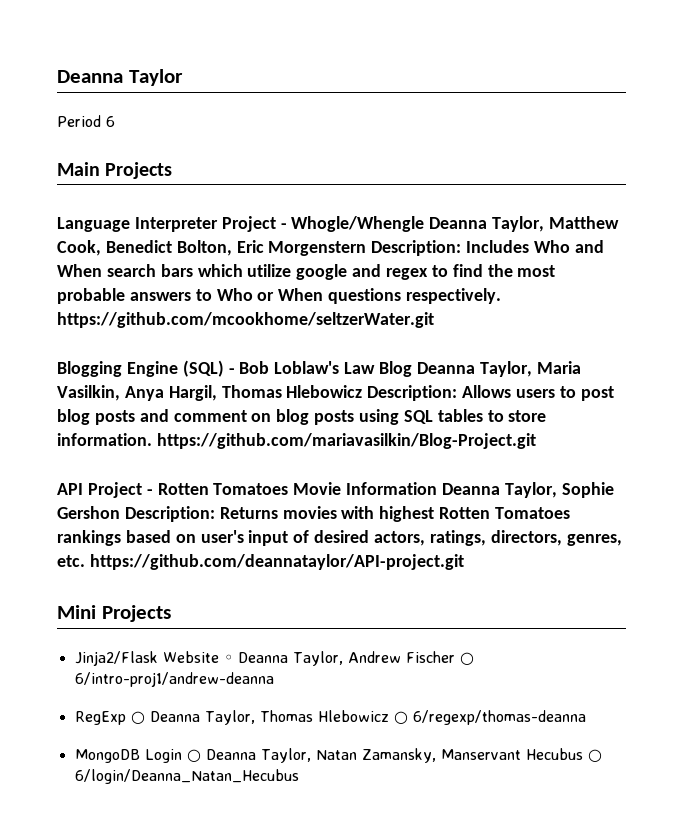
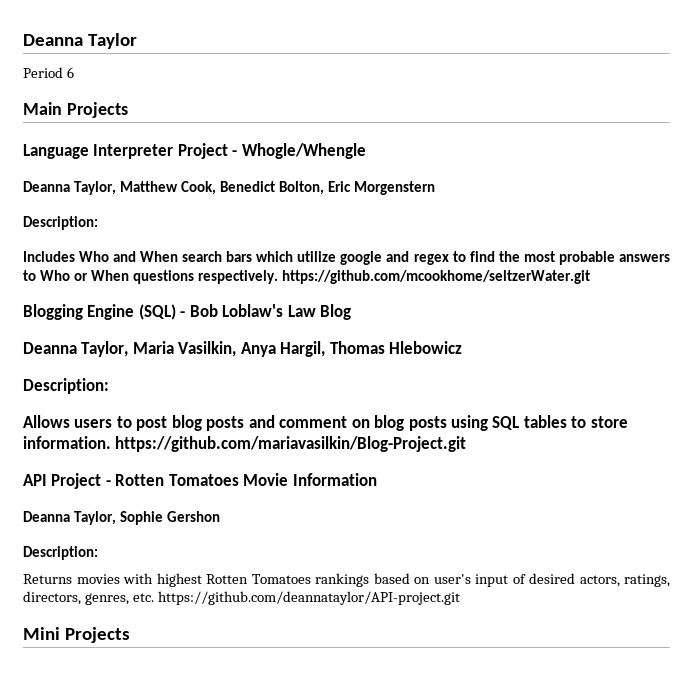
- Language Interpreter Project - Whogle/Whengle Deanna Taylor, Matthew Cook, Benedict Bolton, Eric Morgenstern Description: Includes Who and When search bars which utilize google and regex to find the most probable answers to Who or When questions respectively. https://github.com/mcookhome/seltzerWater.git
+ Language Interpreter Project - Whogle/Whengle
+ Deanna Taylor, Matthew Cook, Benedict Bolton, Eric Morgenstern
+ Description:
+ Includes Who and When search bars which utilize google and regex to find the most probable answers to Who or When questions respectively. https://github.com/mcookhome/seltzerWater.git
- Blogging Engine (SQL) - Bob Loblaw's Law Blog Deanna Taylor, Maria Vasilkin, Anya Hargil, Thomas Hlebowicz Description: Allows users to post blog posts and comment on blog posts using SQL tables to store information. https://github.com/mariavasilkin/Blog-Project.git
+ Blogging Engine (SQL) - Bob Loblaw's Law Blog
+ Deanna Taylor, Maria Vasilkin, Anya Hargil, Thomas Hlebowicz
+ Description:
+ Allows users to post blog posts and comment on blog posts using SQL tables to store information. https://github.com/mariavasilkin/Blog-Project.git
- API Project - Rotten Tomatoes Movie Information Deanna Taylor, Sophie Gershon Description: Returns movies with highest Rotten Tomatoes rankings based on user's input of desired actors, ratings, directors, genres, etc. https://github.com/deannataylor/API-project.git
+ API Project - Rotten Tomatoes Movie Information
+ Deanna Taylor, Sophie Gershon
+ Description:
+ Returns movies with highest Rotten Tomatoes rankings based on user's input of desired actors, ratings, directors, genres, etc. https://github.com/deannataylor/API-project.git
- Jinja2/Flask Website ◦ Deanna Taylor, Andrew Fischer ○ 6/intro-proj1/andrew-deanna
- RegExp ○ Deanna Taylor, Thomas Hlebowicz ○ 6/regexp/thomas-deanna
- MongoDB Login ○ Deanna Taylor, Natan Zamansky, Manservant Hecubus ○ 6/login/Deanna_Natan_Hecubus

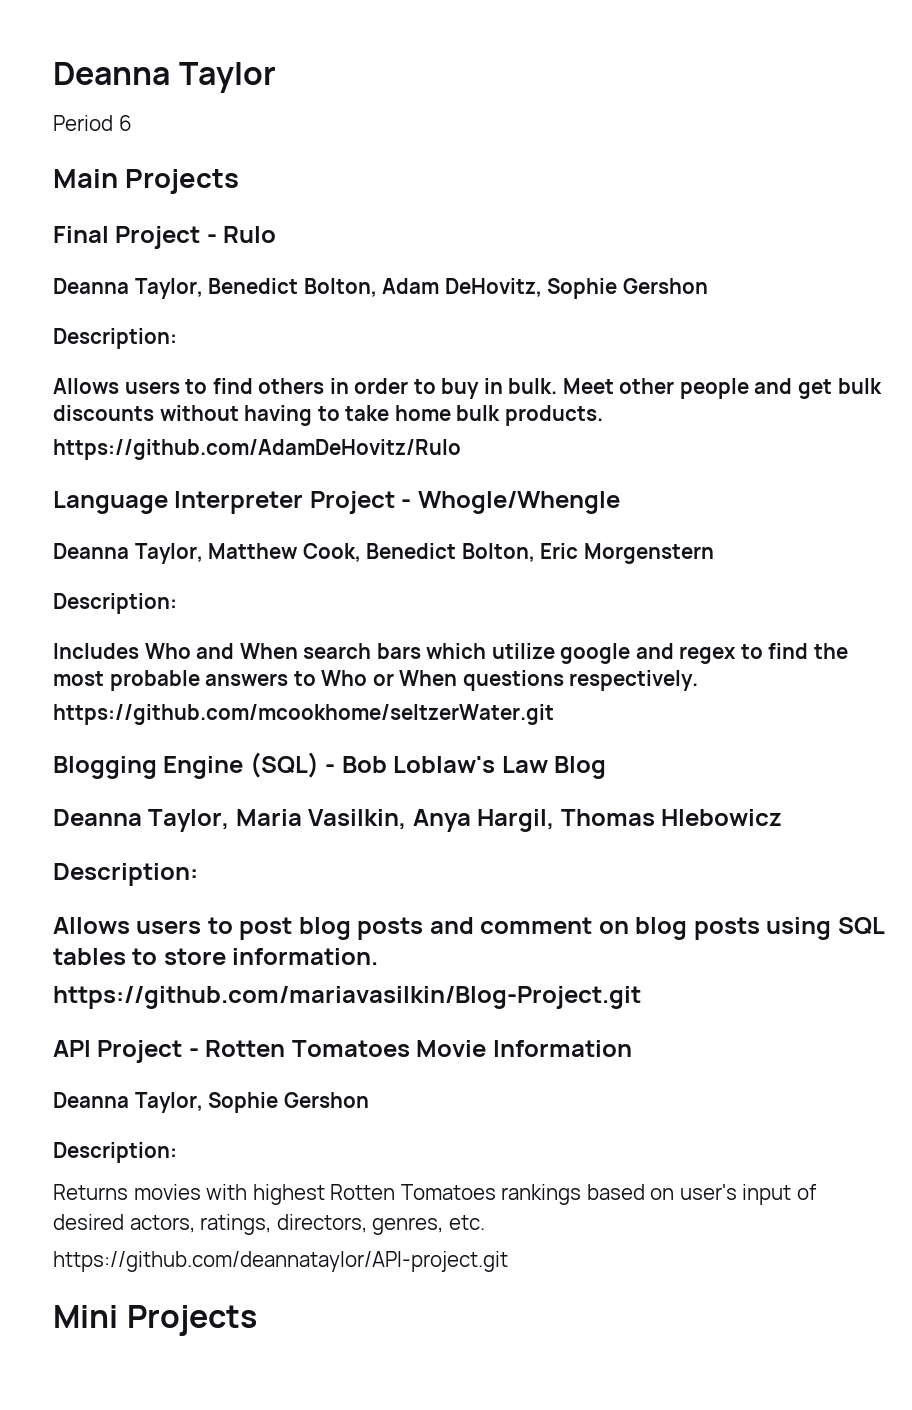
+ Final Project - Rulo
+ Deanna Taylor, Benedict Bolton, Adam DeHovitz, Sophie Gershon
+ Description:
+ Allows users to find others in order to buy in bulk. Meet other people and get bulk discounts without having to take home bulk products.
+ https://github.com/AdamDeHovitz/Rulo
- Includes Who and When search bars which utilize google and regex to find the most probable answers to Who or When questions respectively. https://github.com/mcookhome/seltzerWater.git
+ Includes Who and When search bars which utilize google and regex to find the most probable answers to Who or When questions respectively.
+ https://github.com/mcookhome/seltzerWater.git
- Allows users to post blog posts and comment on blog posts using SQL tables to store information. https://github.com/mariavasilkin/Blog-Project.git
+ Allows users to post blog posts and comment on blog posts using SQL tables to store information.
+ https://github.com/mariavasilkin/Blog-Project.git
- Returns movies with highest Rotten Tomatoes rankings based on user's input of desired actors, ratings, directors, genres, etc. https://github.com/deannataylor/API-project.git
+ Returns movies with highest Rotten Tomatoes rankings based on user's input of desired actors, ratings, directors, genres, etc.
+ https://github.com/deannataylor/API-project.git

